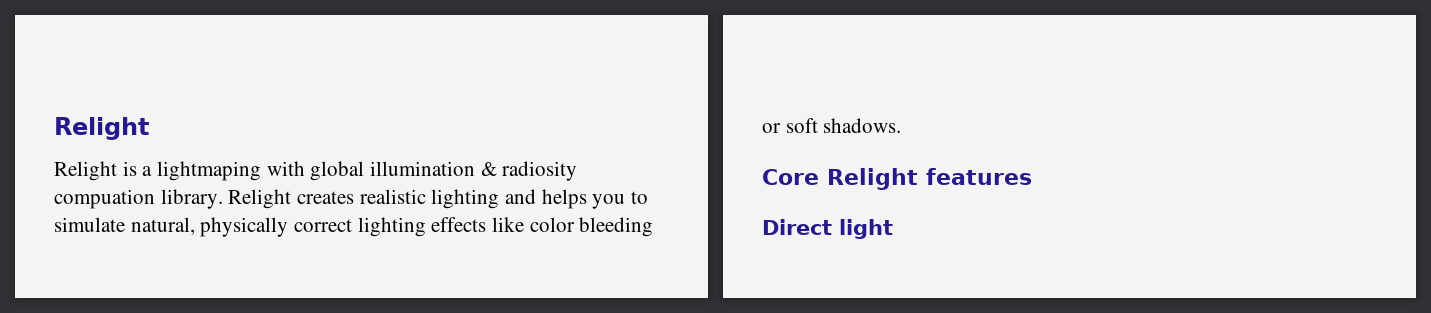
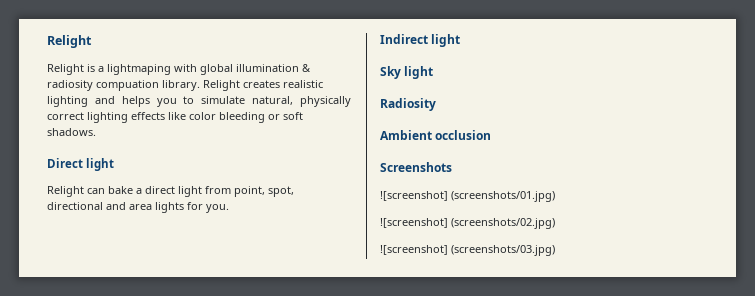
- Core Relight features
+ Relight can bake a direct light from point, spot, directional and area lights for you.
+ Indirect light
+ Sky light
+ Radiosity
+ Ambient occlusion
+ Screenshots
+ ![screenshot] (screenshots/01.jpg)
+ ![screenshot] (screenshots/02.jpg)
+ ![screenshot] (screenshots/03.jpg)

